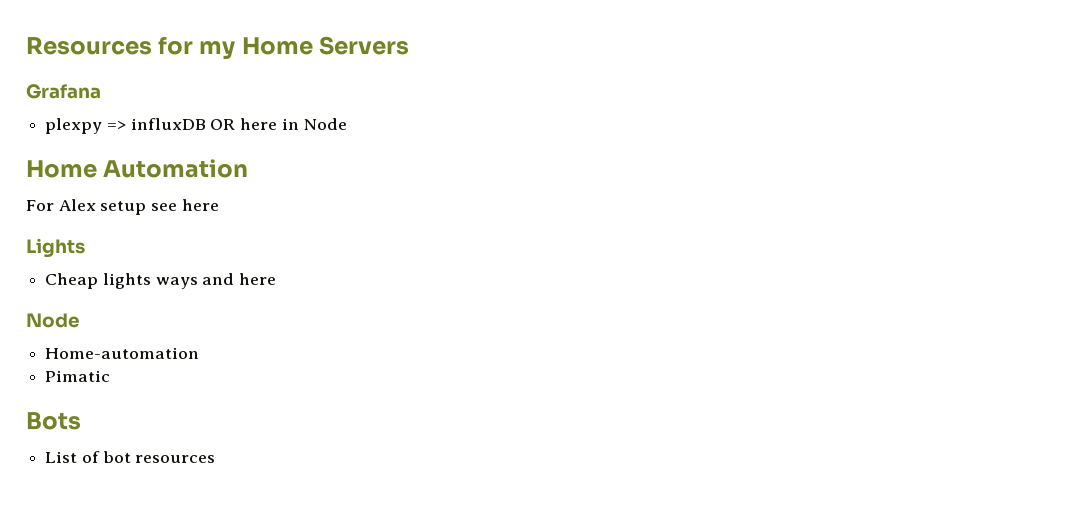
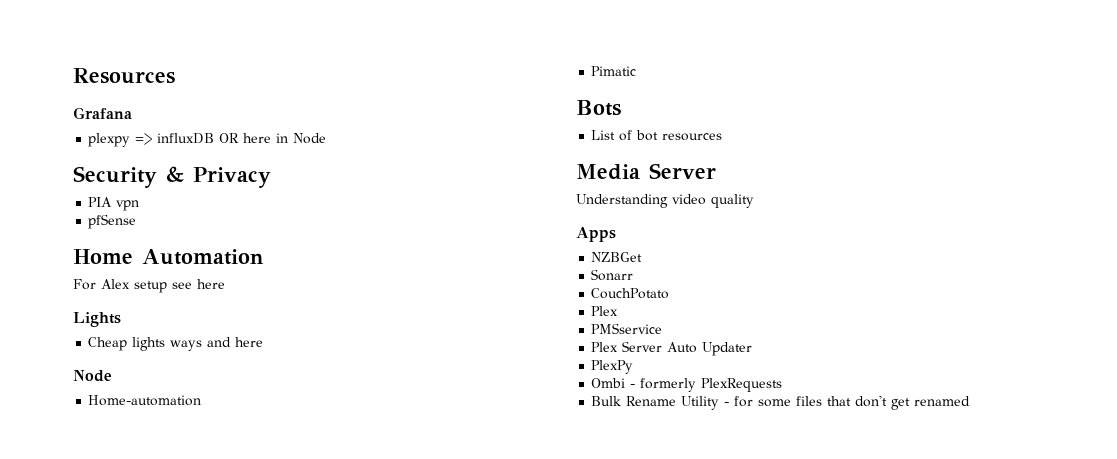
- Resources for my Home Servers
+ Resources
+ Security & Privacy
+ PIA vpn
+ pfSense
+ Media Server
+ Understanding video quality
+ Apps
+ NZBGet
+ Sonarr
+ CouchPotato
+ Plex
+ PMSservice
+ Plex Server Auto Updater
+ PlexPy
+ Ombi - formerly PlexRequests
+ Bulk Rename Utility - for some files that don't get renamed

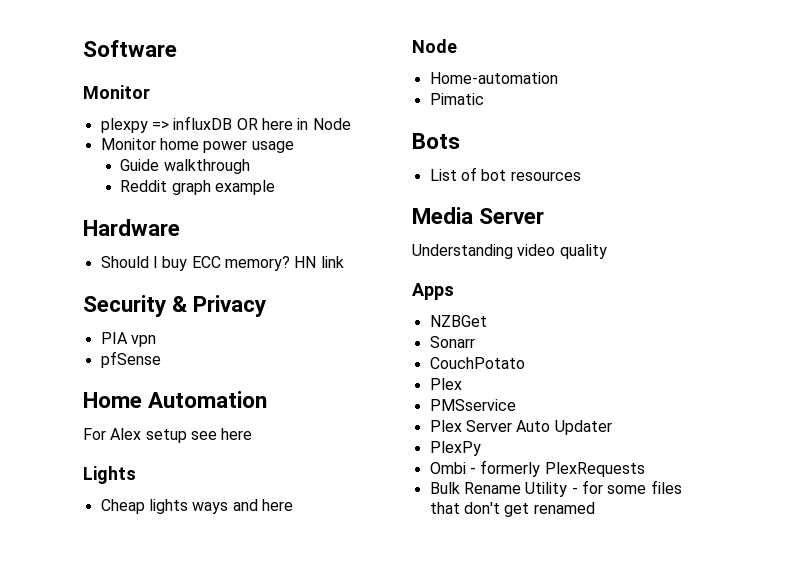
- Resources
- Grafana
+ Software
+ Monitor
+ Monitor home power usage
+ Guide walkthrough
+ Reddit graph example
+ Hardware
+ Should I buy ECC memory? HN link

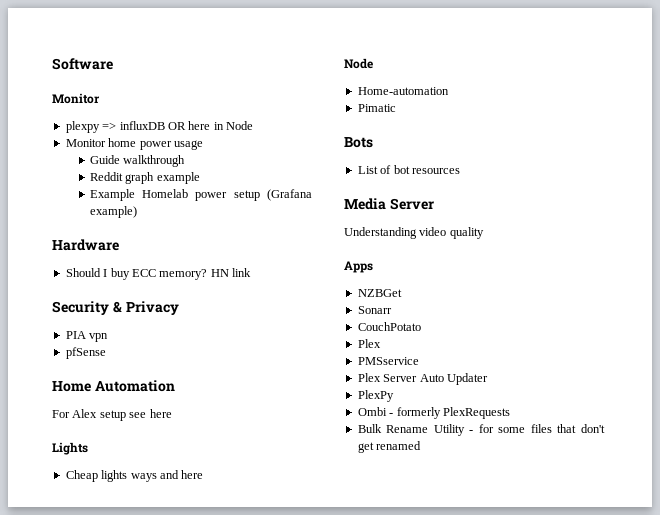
+ Example Homelab power setup (Grafana example)

